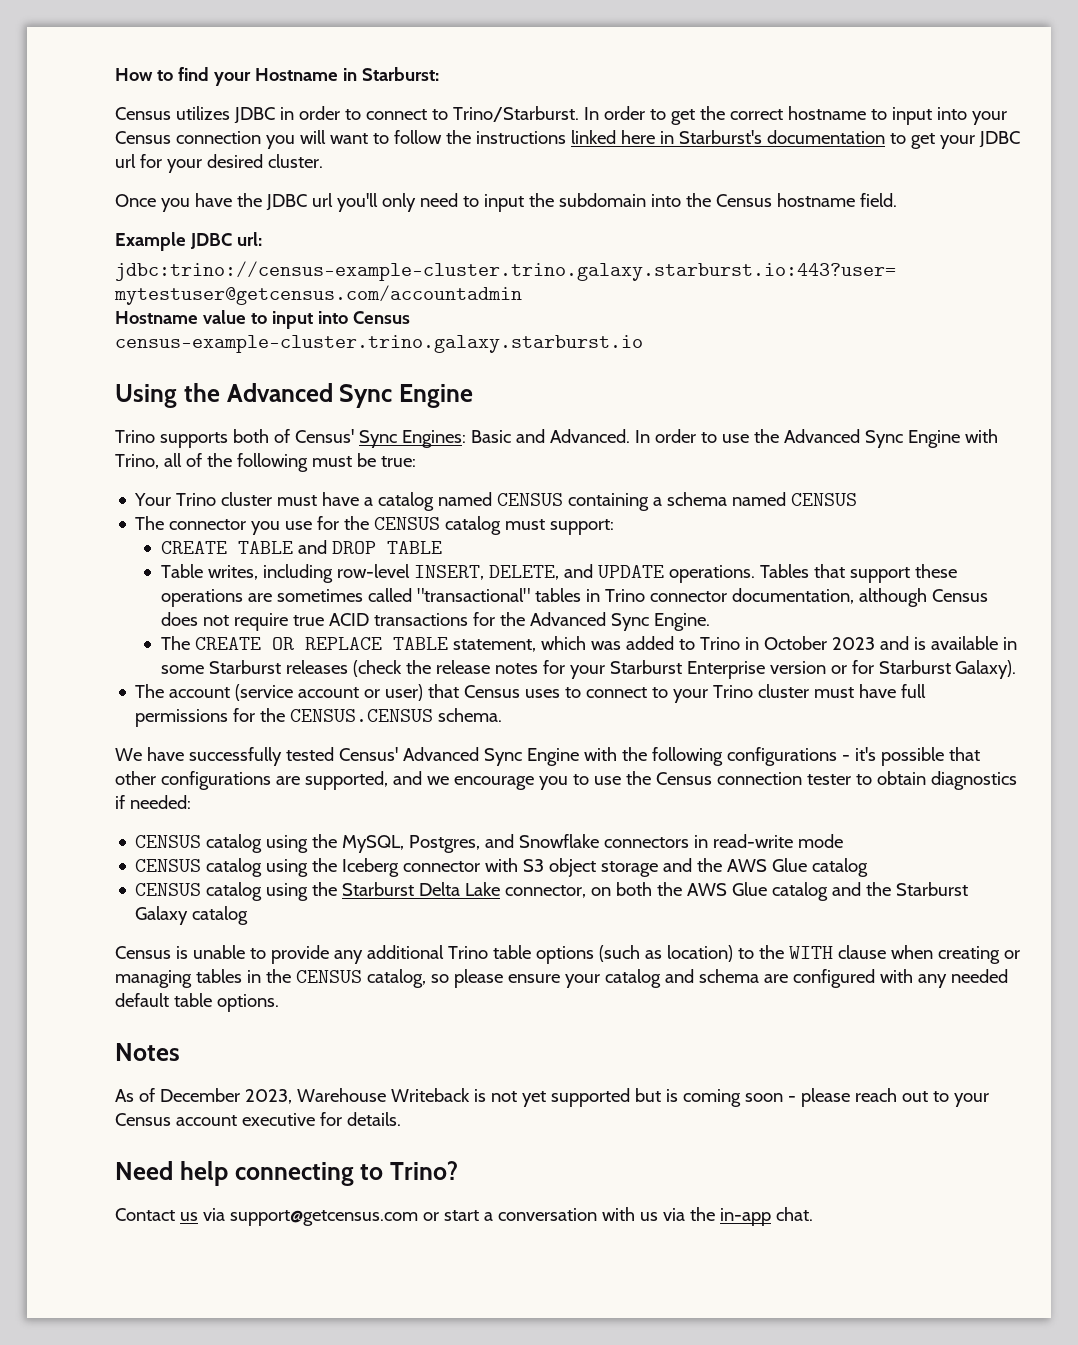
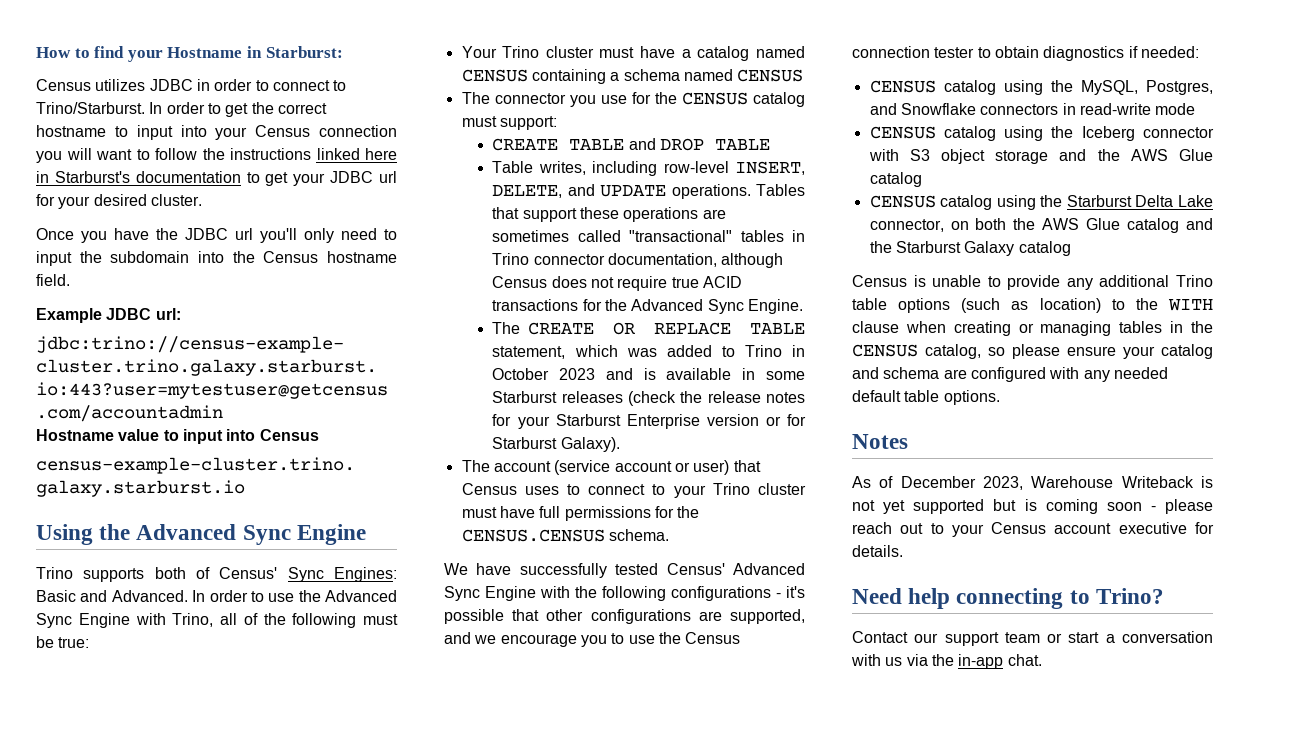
- Contact us via support@getcensus.com or start a conversation with us via the in-app chat.
+ Contact our support team or start a conversation with us via the in-app chat.

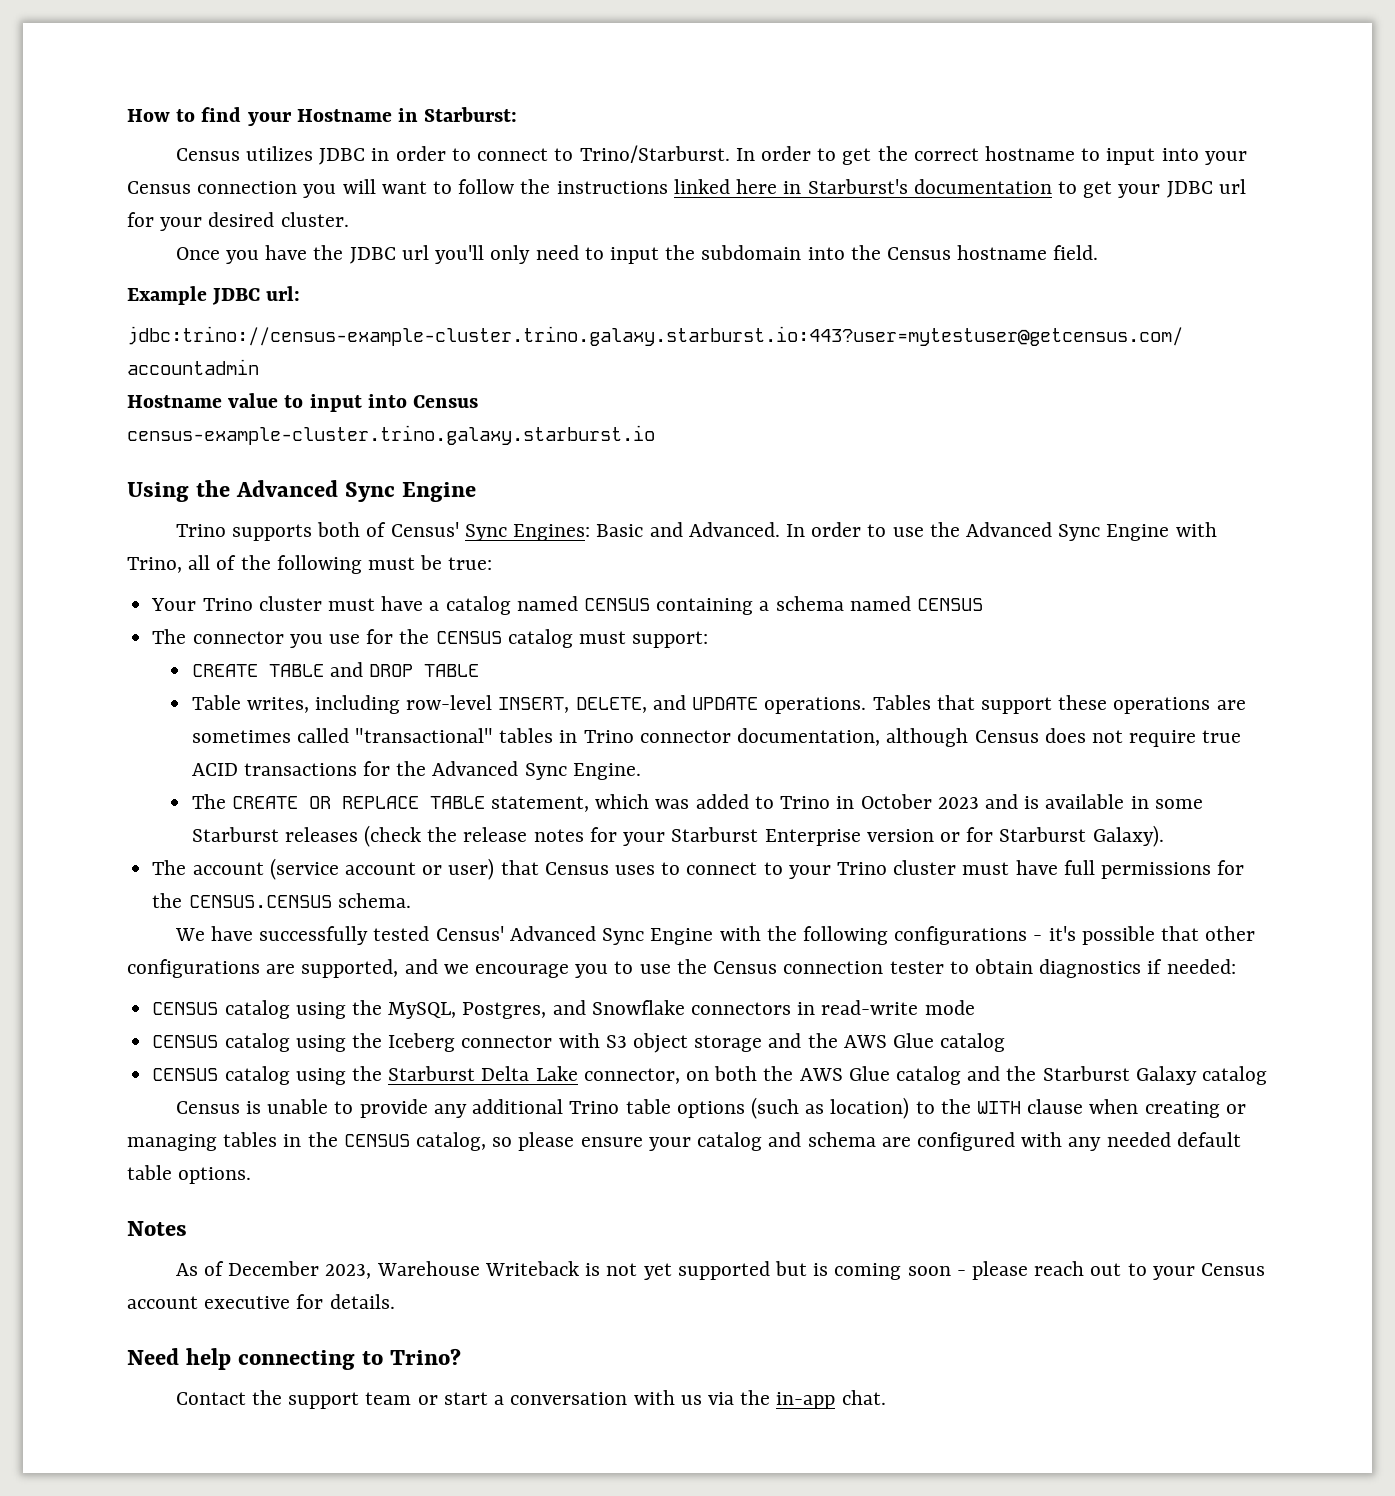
- Contact our support team or start a conversation with us via the in-app chat.
+ Contact the support team or start a conversation with us via the in-app chat.

